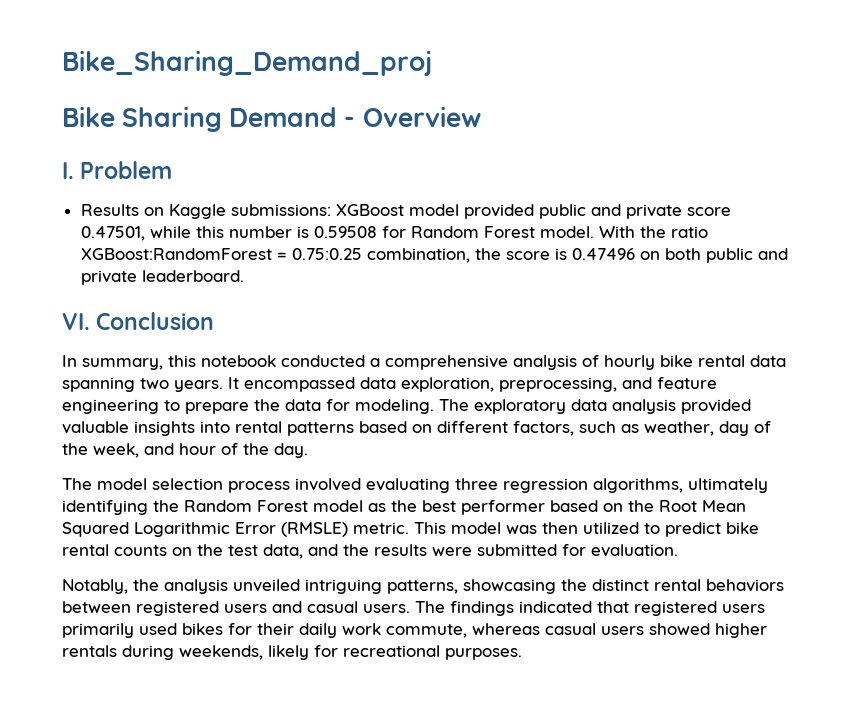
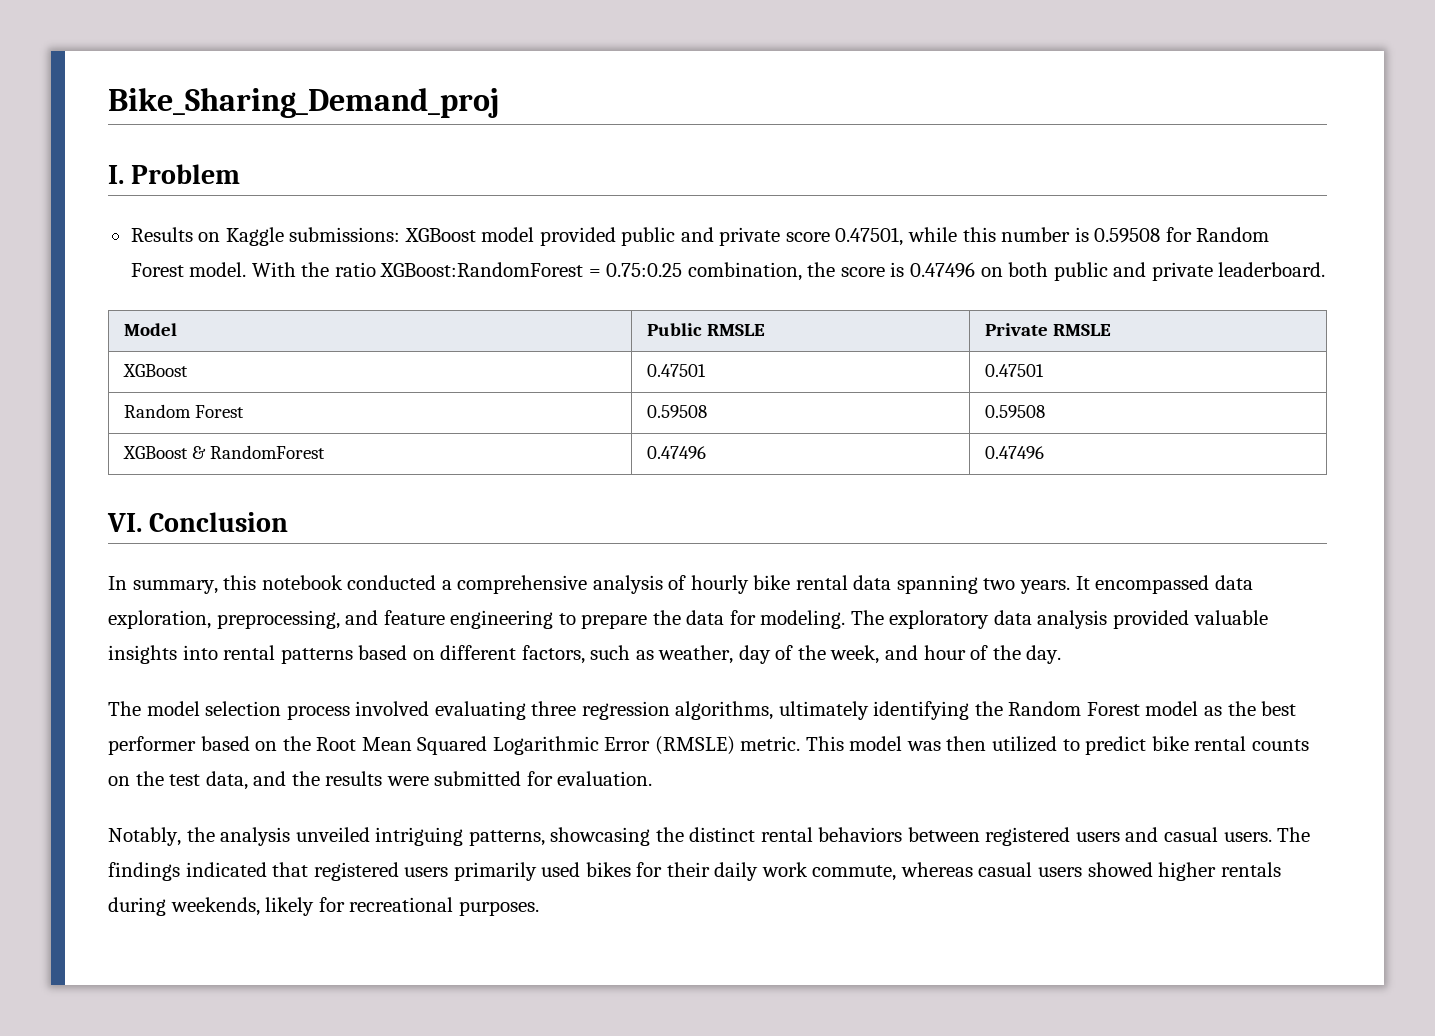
- Bike Sharing Demand - Overview
+ Model | Public RMSLE | Private RMSLE
+ XGBoost | 0.47501 | 0.47501
+ Random Forest | 0.59508 | 0.59508
+ XGBoost & RandomForest | 0.47496 | 0.47496

